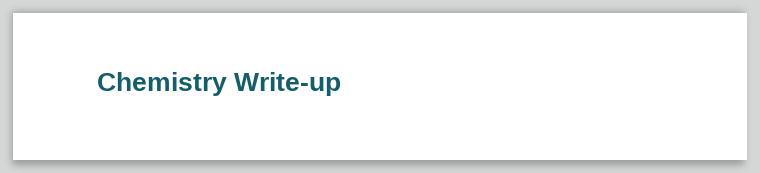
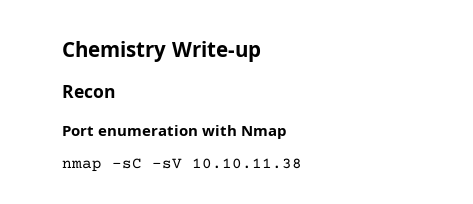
+ Recon
+ Port enumeration with Nmap
+ nmap -sC -sV 10.10.11.38

